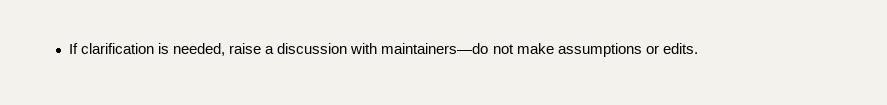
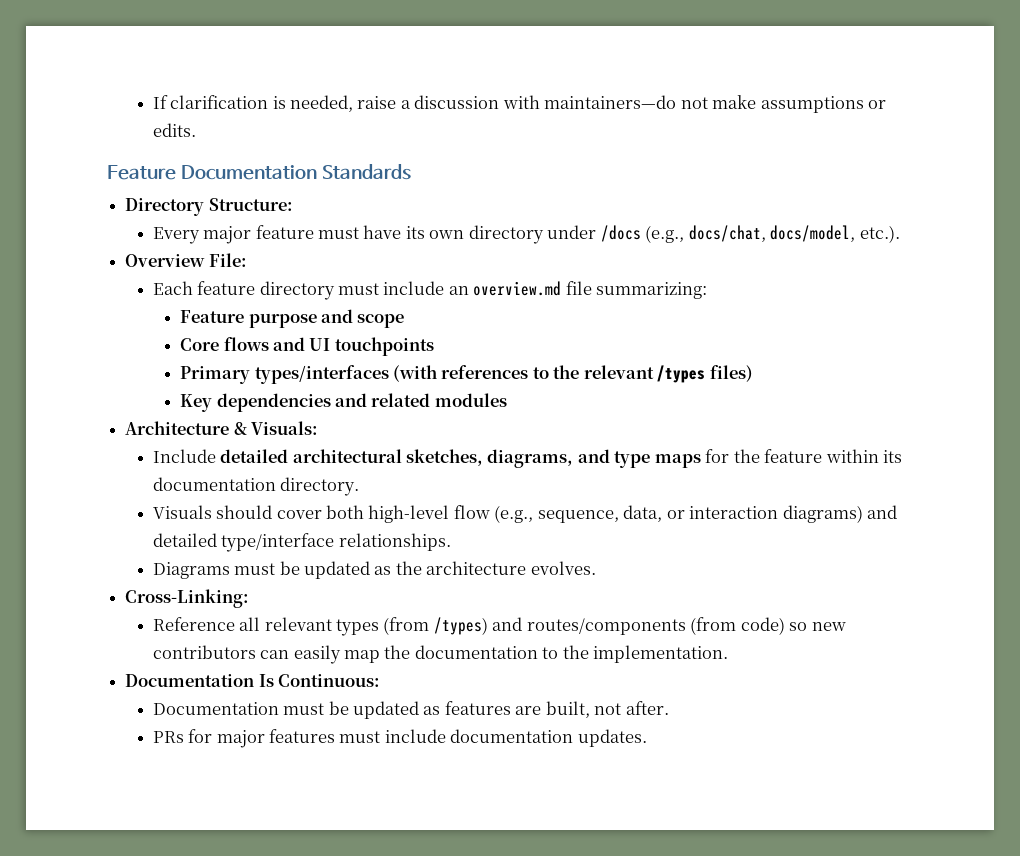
+ Feature Documentation Standards
+ Directory Structure:
+ Every major feature must have its own directory under /docs (e.g., docs/chat, docs/model, etc.).
+ Overview File:
+ Each feature directory must include an overview.md file summarizing:
+ Feature purpose and scope
+ Core flows and UI touchpoints
+ Primary types/interfaces (with references to the relevant /types files)
+ Key dependencies and related modules
+ Architecture & Visuals:
+ Include detailed architectural sketches, diagrams, and type maps for the feature within its documentation directory.
+ Visuals should cover both high-level flow (e.g., sequence, data, or interaction diagrams) and detailed type/interface relationships.
+ Diagrams must be updated as the architecture evolves.
+ Cross-Linking:
+ Reference all relevant types (from /types) and routes/components (from code) so new contributors can easily map the documentation to the implementation.
+ Documentation Is Continuous:
+ Documentation must be updated as features are built, not after.
+ PRs for major features must include documentation updates.

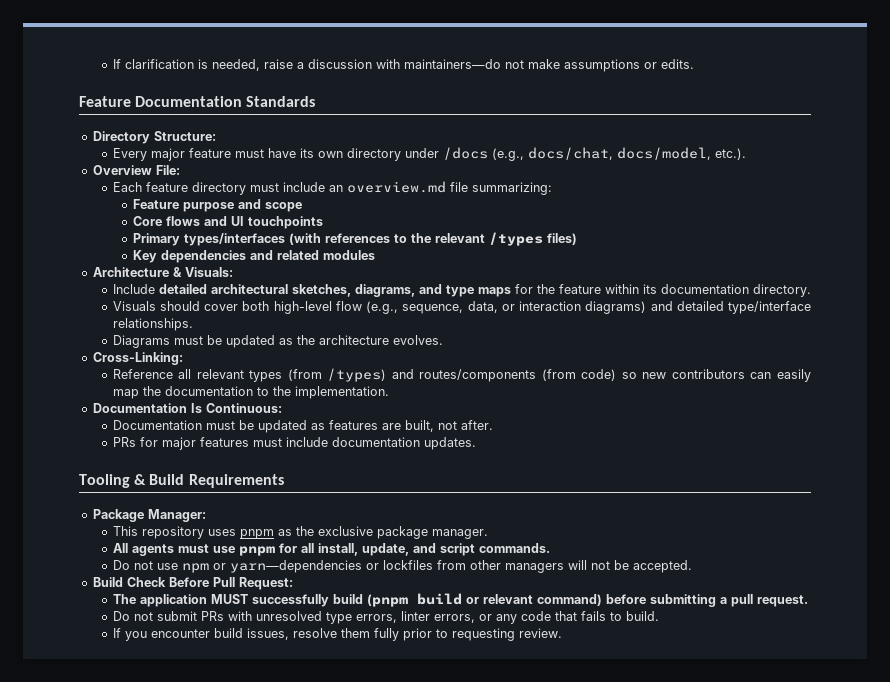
+ Tooling & Build Requirements
+ Package Manager:
+ This repository uses pnpm as the exclusive package manager.
+ All agents must use pnpm for all install, update, and script commands.
+ Do not use npm or yarn—dependencies or lockfiles from other managers will not be accepted.
+ Build Check Before Pull Request:
+ The application MUST successfully build (pnpm build or relevant command) before submitting a pull request.
+ Do not submit PRs with unresolved type errors, linter errors, or any code that fails to build.
+ If you encounter build issues, resolve them fully prior to requesting review.

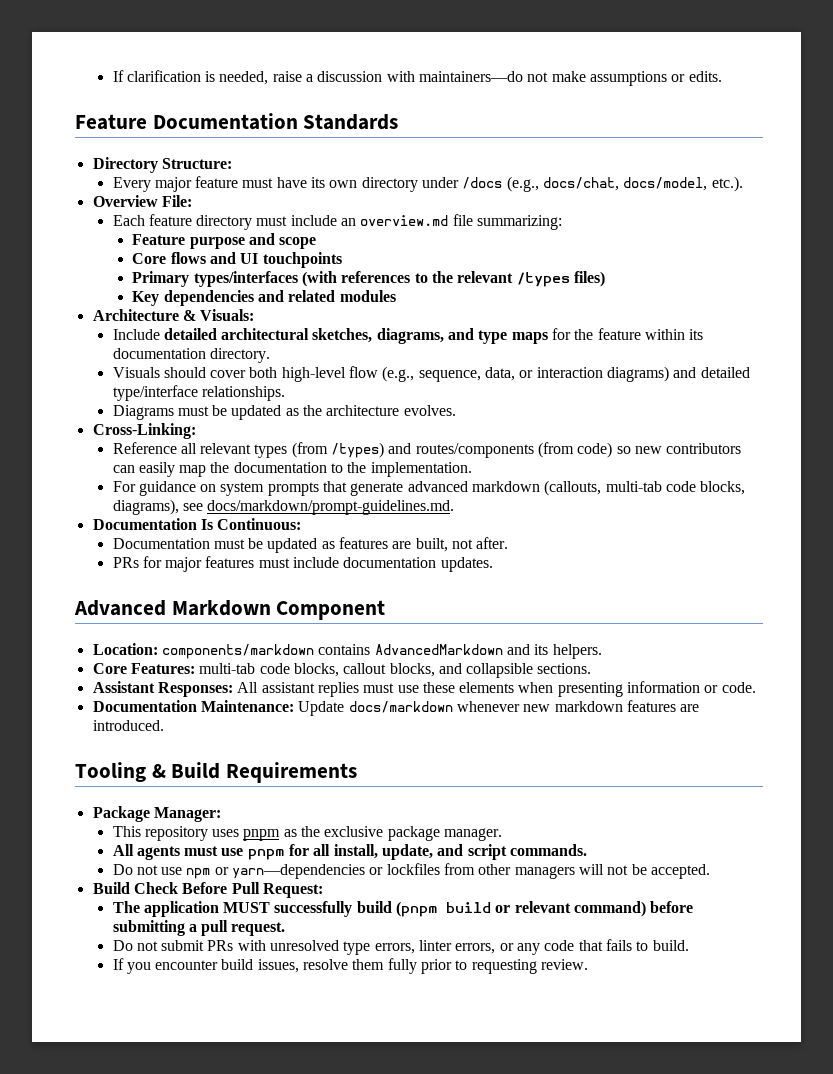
+ For guidance on system prompts that generate advanced markdown (callouts, multi-tab code blocks, diagrams), see docs/markdown/prompt-guidelines.md.
+ Advanced Markdown Component
+ Location: components/markdown contains AdvancedMarkdown and its helpers.
+ Core Features: multi-tab code blocks, callout blocks, and collapsible sections.
+ Assistant Responses: All assistant replies must use these elements when presenting information or code.
+ Documentation Maintenance: Update docs/markdown whenever new markdown features are introduced.

